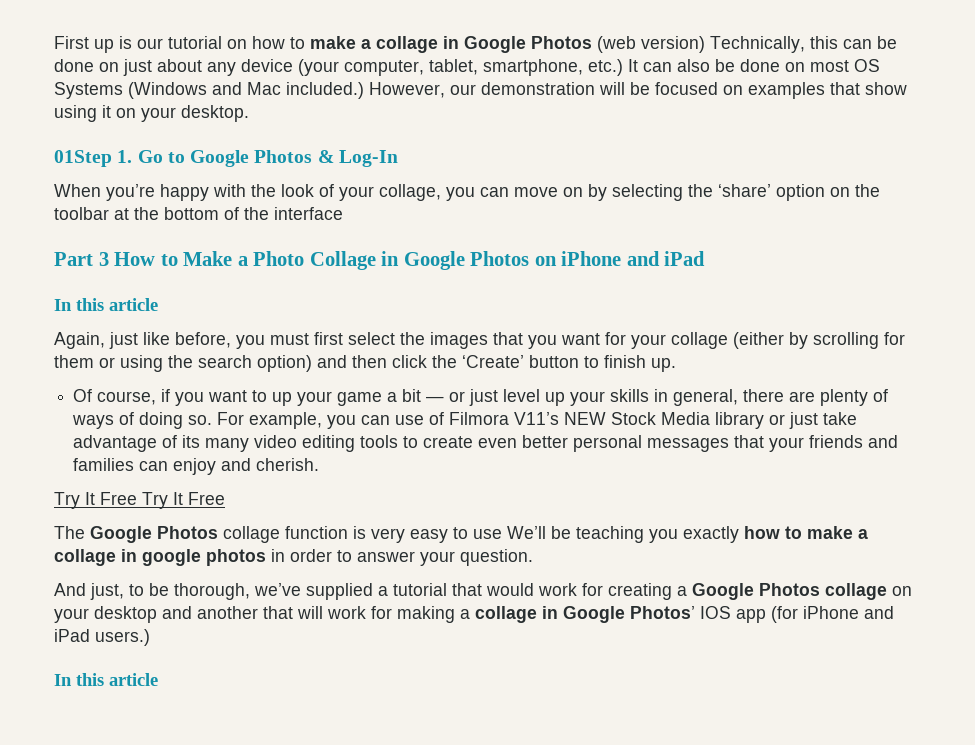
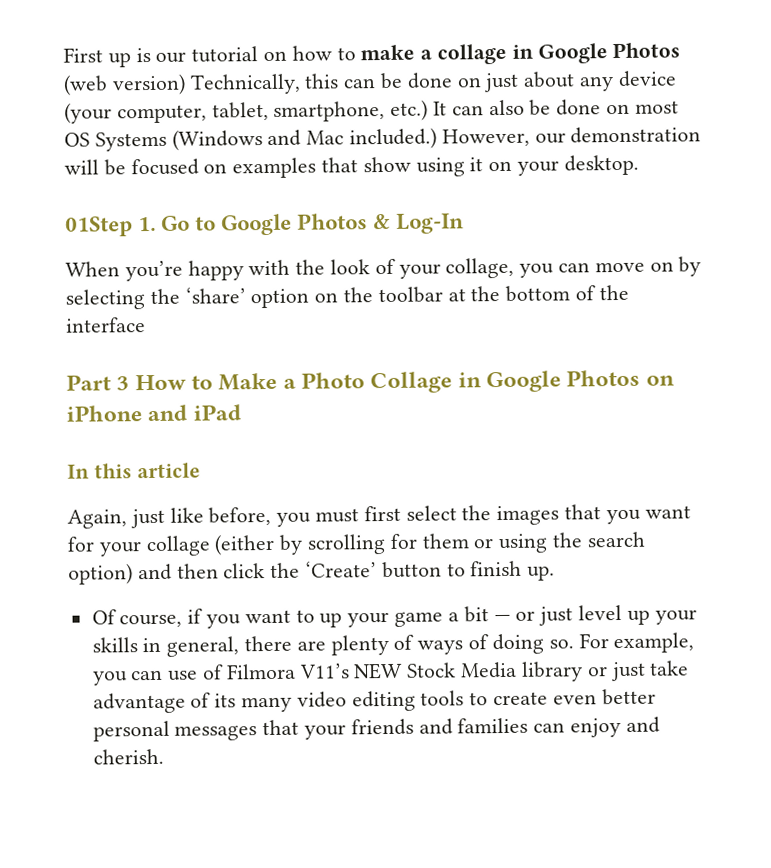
- Try It Free Try It Free
- The Google Photos collage function is very easy to use We’ll be teaching you exactly how to make a collage in google photos in order to answer your question.
- And just, to be thorough, we’ve supplied a tutorial that would work for creating a Google Photos collage on your desktop and another that will work for making a collage in Google Photos’ IOS app (for iPhone and iPad users.)
- In this article

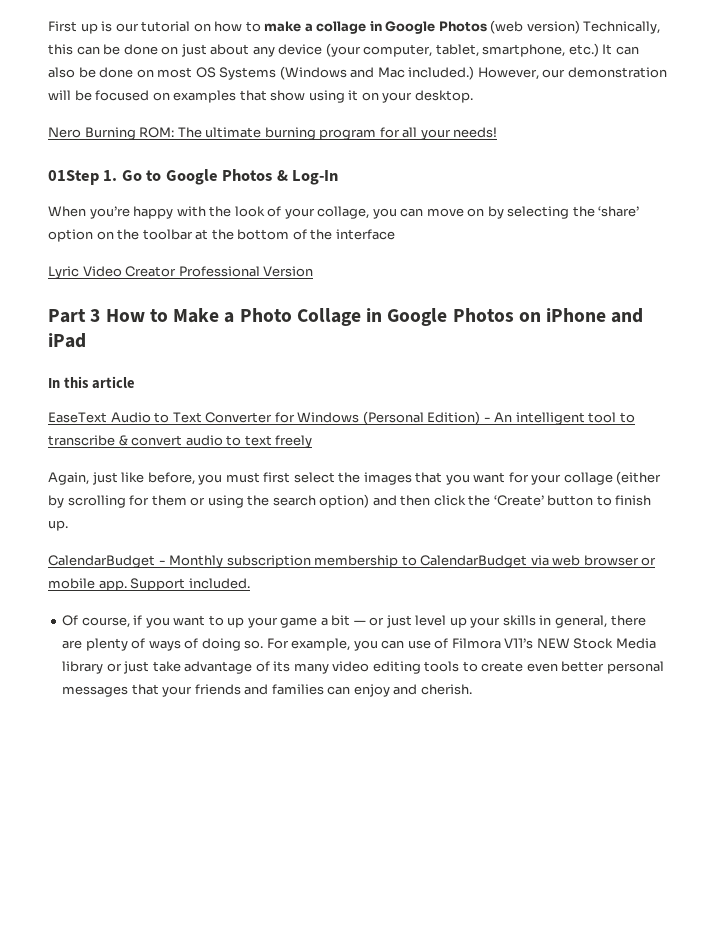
+ Nero Burning ROM: The ultimate burning program for all your needs!
+ Lyric Video Creator Professional Version
+ EaseText Audio to Text Converter for Windows (Personal Edition) - An intelligent tool to transcribe & convert audio to text freely
+ CalendarBudget - Monthly subscription membership to CalendarBudget via web browser or mobile app. Support included.

